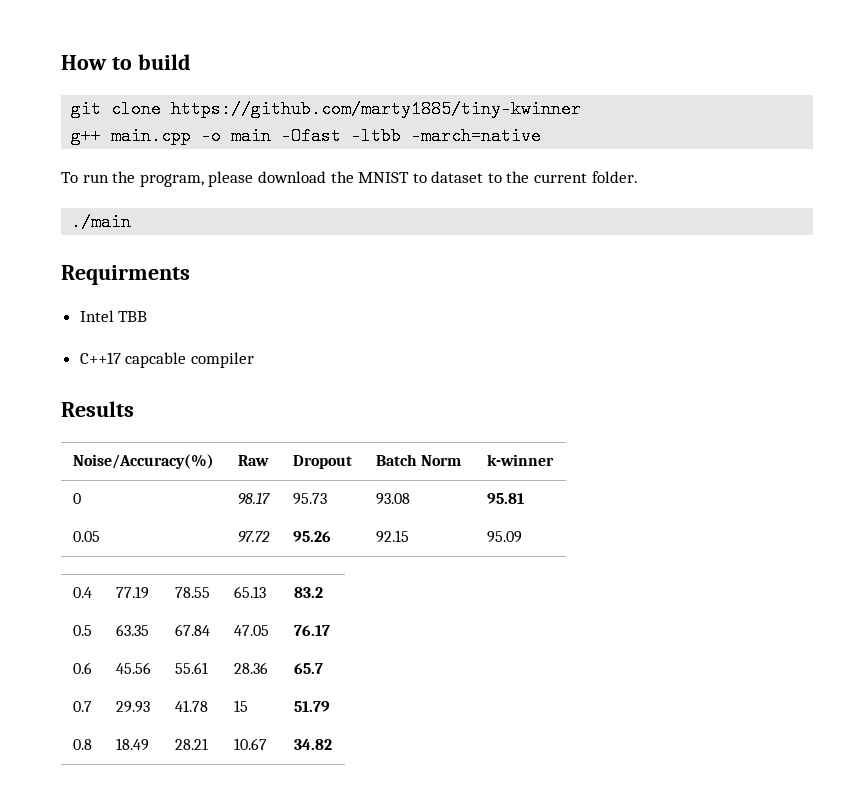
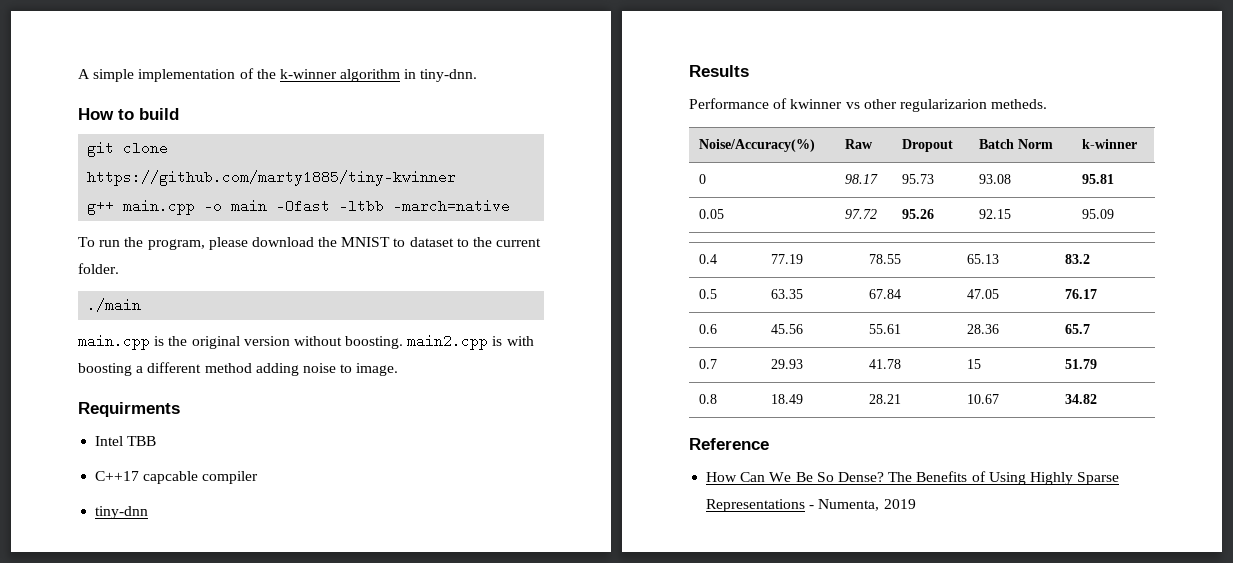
+ A simple implementation of the k-winner algorithm in tiny-dnn.
+ main.cpp is the original version without boosting. main2.cpp is with boosting a different method adding noise to image.
+ tiny-dnn
+ Performance of kwinner vs other regularizarion metheds.
+ Reference
+ How Can We Be So Dense? The Benefits of Using Highly Sparse Representations - Numenta, 2019

